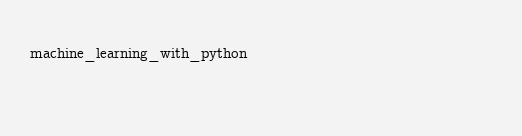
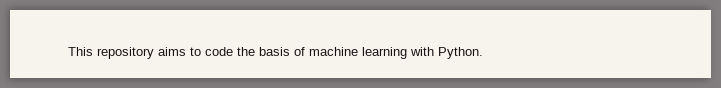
- machine_learning_with_python
+ This repository aims to code the basis of machine learning with Python.

